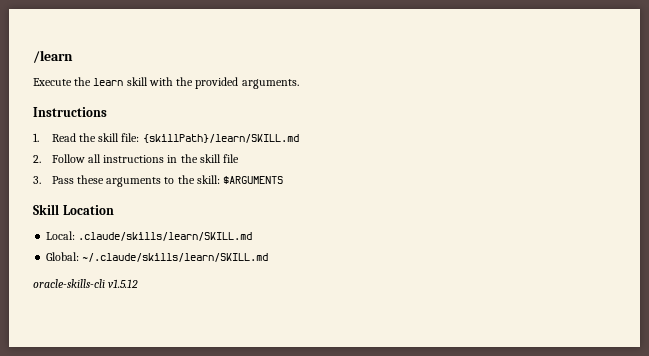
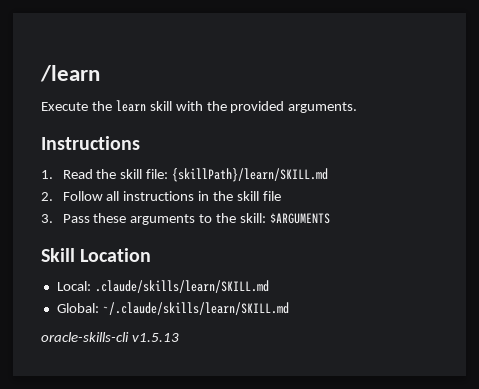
- oracle-skills-cli v1.5.12
+ oracle-skills-cli v1.5.13

